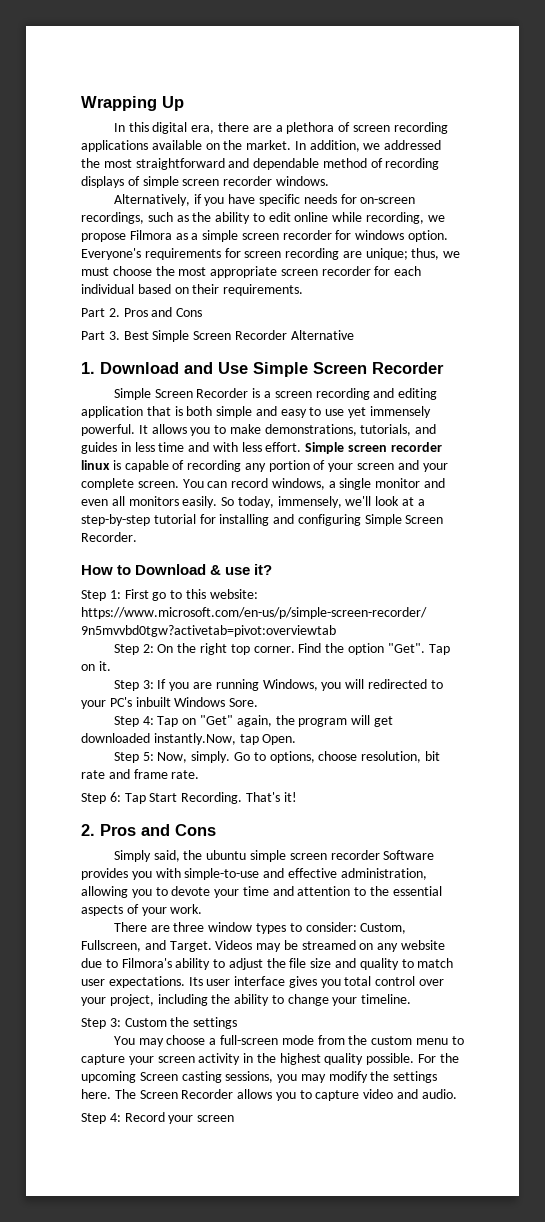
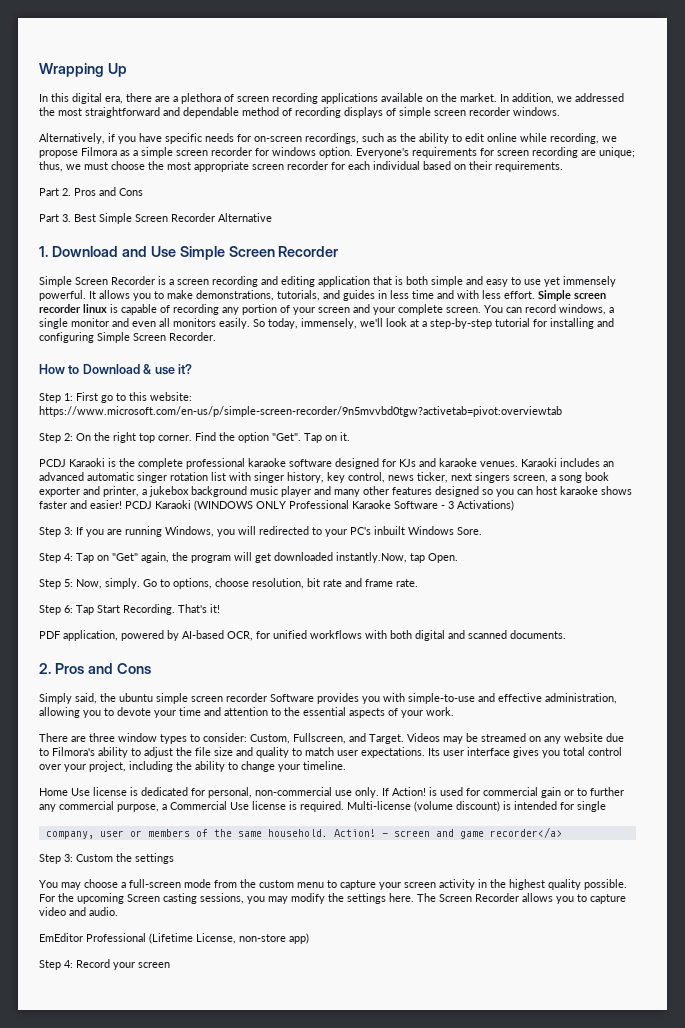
+ PCDJ Karaoki is the complete professional karaoke software designed for KJs and karaoke venues. Karaoki includes an advanced automatic singer rotation list with singer history, key control, news ticker, next singers screen, a song book exporter and printer, a jukebox background music player and many other features designed so you can host karaoke shows faster and easier! PCDJ Karaoki (WINDOWS ONLY Professional Karaoke Software - 3 Activations)
+ PDF application, powered by AI-based OCR, for unified workflows with both digital and scanned documents.
+ Home Use license is dedicated for personal, non-commercial use only. If Action! is used for commercial gain or to further any commercial purpose, a Commercial Use license is required. Multi-license (volume discount) is intended for single
+ company, user or members of the same household. Action! - screen and game recorder</a>
+ EmEditor Professional (Lifetime License, non-store app)

